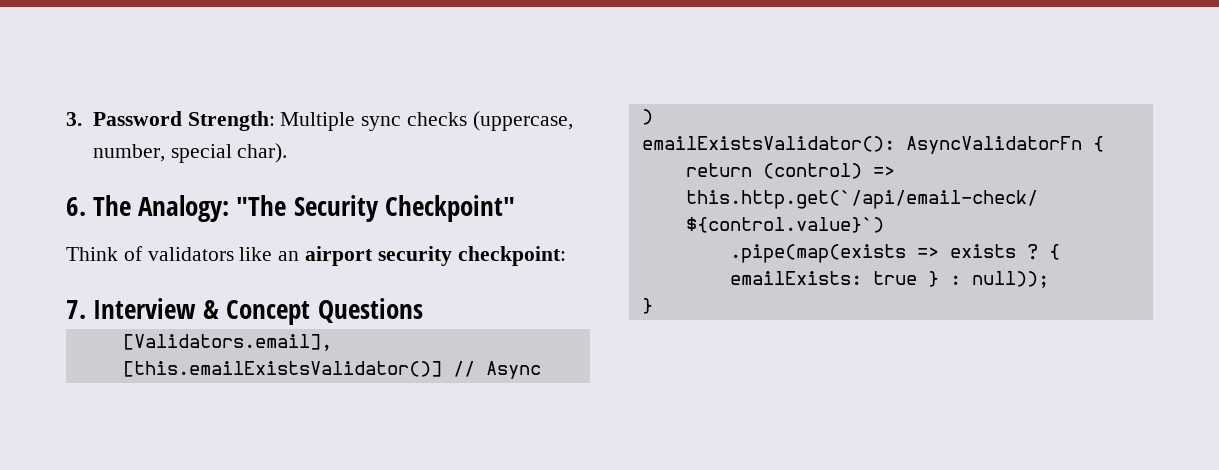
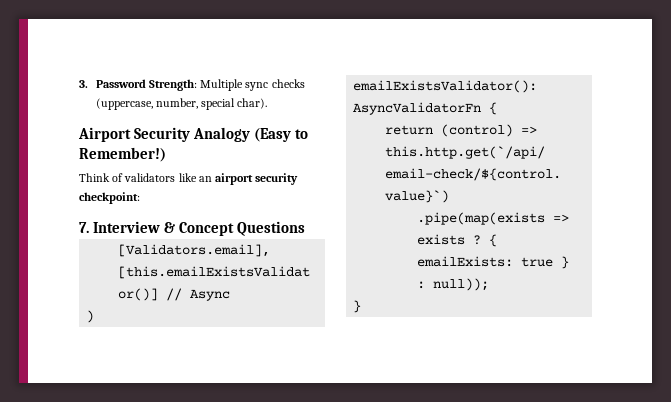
- 6. The Analogy: "The Security Checkpoint"
+ Airport Security Analogy (Easy to Remember!)

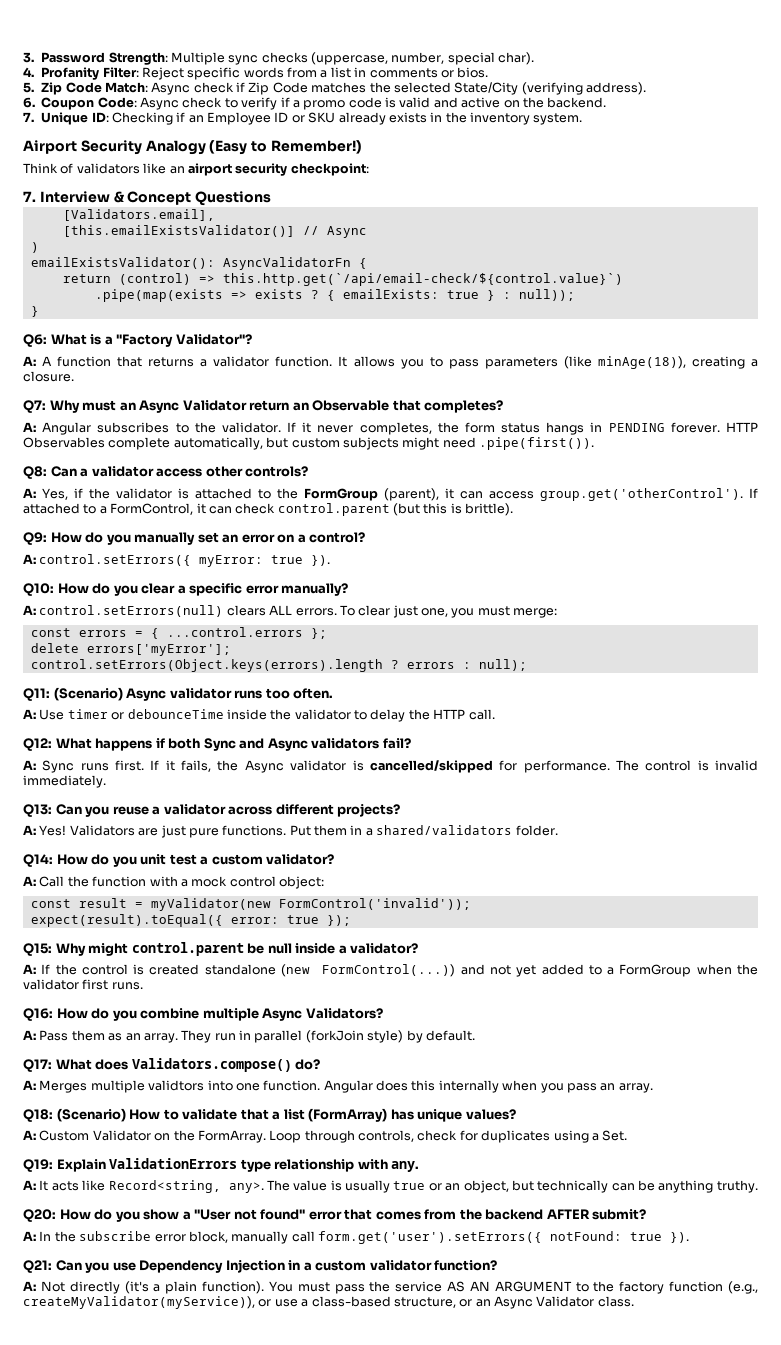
+ 4. Profanity Filter: Reject specific words from a list in comments or bios.
+ 5. Zip Code Match: Async check if Zip Code matches the selected State/City (verifying address).
+ 6. Coupon Code: Async check to verify if a promo code is valid and active on the backend.
+ 7. Unique ID: Checking if an Employee ID or SKU already exists in the inventory system.
+ Q6: What is a "Factory Validator"?
+ A: A function that returns a validator function. It allows you to pass parameters (like minAge(18)), creating a closure.
+ Q7: Why must an Async Validator return an Observable that completes?
+ A: Angular subscribes to the validator. If it never completes, the form status hangs in PENDING forever. HTTP Observables complete automatically, but custom subjects might need .pipe(first()).
+ Q8: Can a validator access other controls?
+ A: Yes, if the validator is attached to the FormGroup (parent), it can access group.get('otherControl'). If attached to a FormControl, it can check control.parent (but this is brittle).
+ Q9: How do you manually set an error on a control?
+ A: control.setErrors({ myError: true }).
+ Q10: How do you clear a specific error manually?
+ A: control.setErrors(null) clears ALL errors. To clear just one, you must merge:
+ const errors = { ...control.errors };
+ delete errors['myError'];
+ control.setErrors(Object.keys(errors).length ? errors : null);
+ Q11: (Scenario) Async validator runs too often.
+ A: Use timer or debounceTime inside the validator to delay the HTTP call.
+ Q12: What happens if both Sync and Async validators fail?
+ A: Sync runs first. If it fails, the Async validator is cancelled/skipped for performance. The control is invalid immediately.
+ Q13: Can you reuse a validator across different projects?
+ A: Yes! Validators are just pure functions. Put them in a shared/validators folder.
+ Q14: How do you unit test a custom validator?
+ A: Call the function with a mock control object:
+ const result = myValidator(new FormControl('invalid'));
+ expect(result).toEqual({ error: true });
+ Q15: Why might control.parent be null inside a validator?
+ A: If the control is created standalone (new FormControl(...)) and not yet added to a FormGroup when the validator first runs.
+ Q16: How do you combine multiple Async Validators?
+ A: Pass them as an array. They run in parallel (forkJoin style) by default.
+ Q17: What does Validators.compose() do?
+ A: Merges multiple validtors into one function. Angular does this internally when you pass an array.
+ Q18: (Scenario) How to validate that a list (FormArray) has unique values?
+ A: Custom Validator on the FormArray. Loop through controls, check for duplicates using a Set.
+ Q19: Explain ValidationErrors type relationship with any.
+ A: It acts like Record<string, any>. The value is usually true or an object, but technically can be anything truthy.
+ Q20: How do you show a "User not found" error that comes from the backend AFTER submit?
+ A: In the subscribe error block, manually call form.get('user').setErrors({ notFound: true }).
+ Q21: Can you use Dependency Injection in a custom validator function?
+ A: Not directly (it's a plain function). You must pass the service AS AN ARGUMENT to the factory function (e.g., createMyValidator(myService)), or use a class-based structure, or an Async Validator class.

